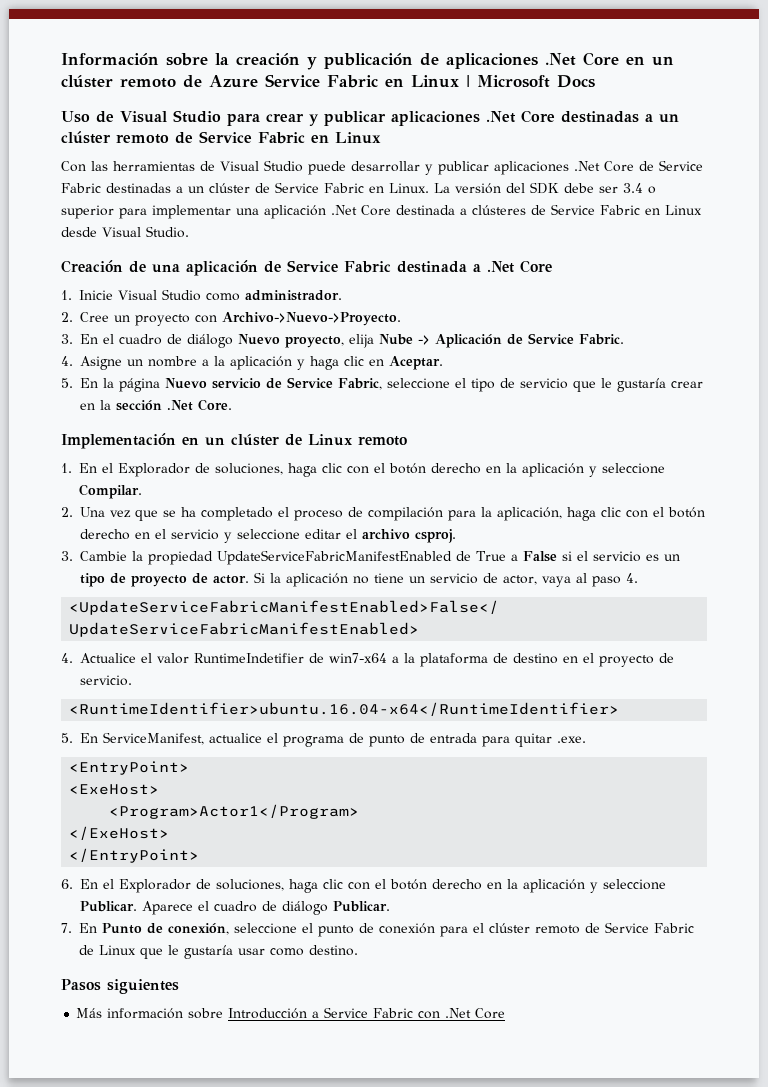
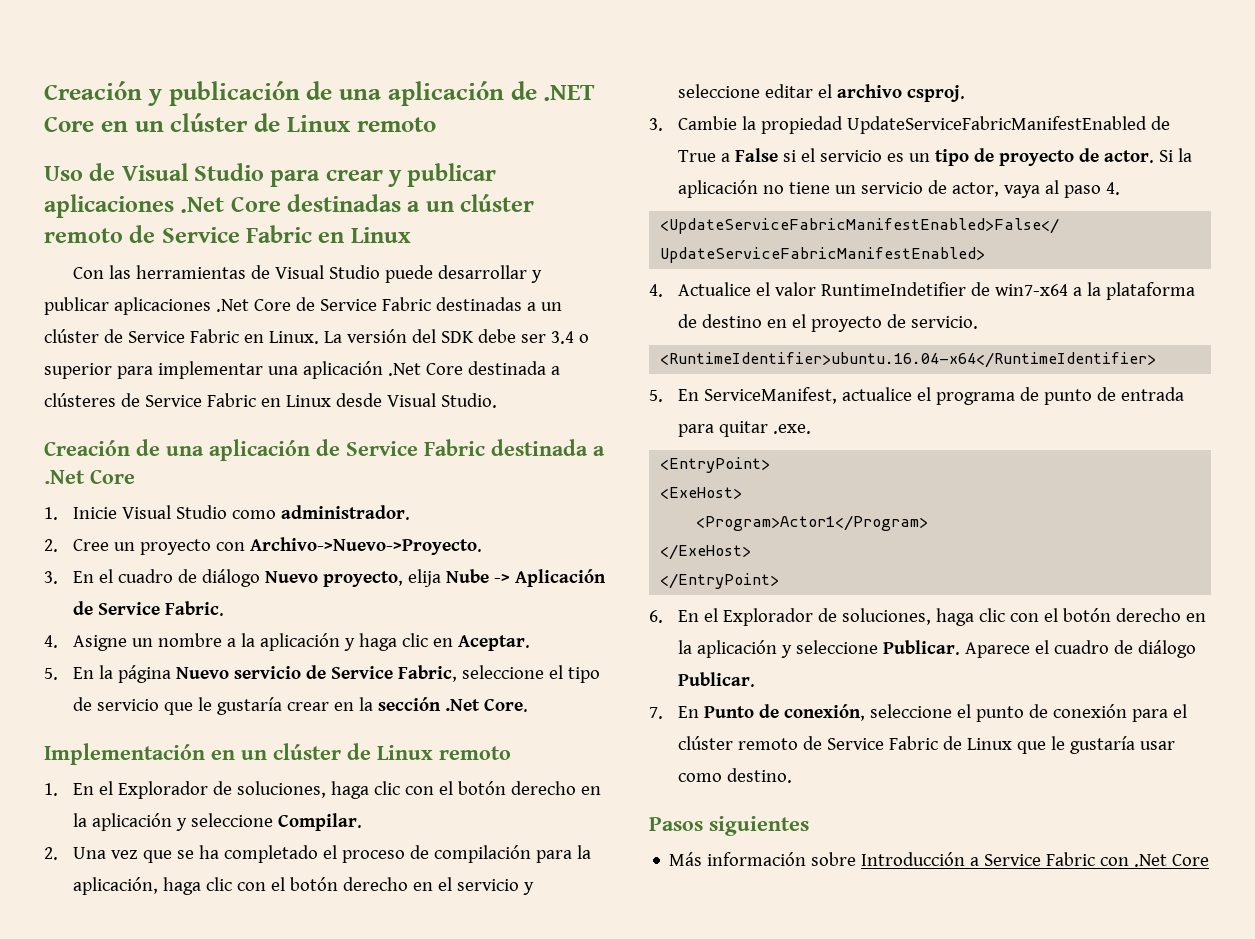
- Información sobre la creación y publicación de aplicaciones .Net Core en un clúster remoto de Azure Service Fabric en Linux | Microsoft Docs
+ Creación y publicación de una aplicación de .NET Core en un clúster de Linux remoto

